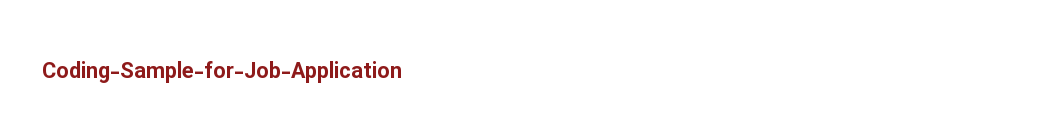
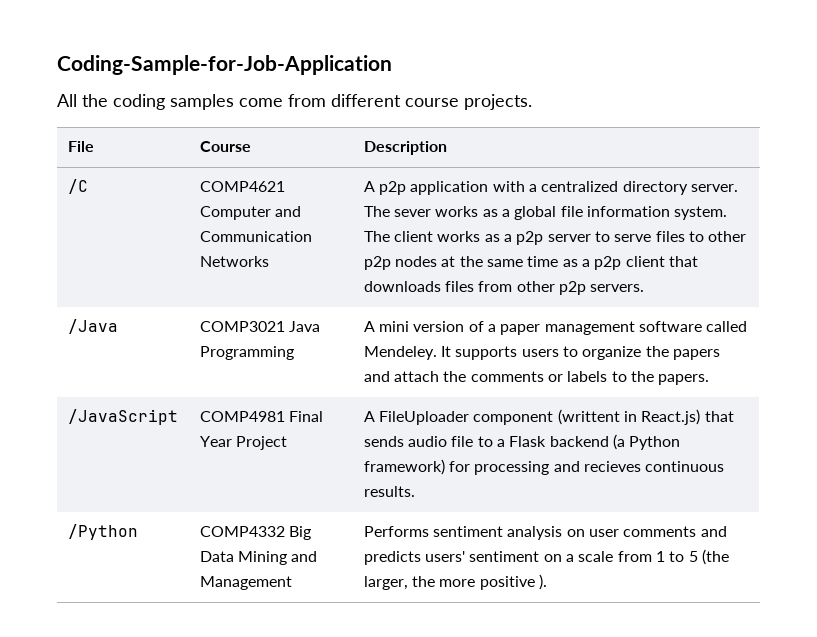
+ All the coding samples come from different course projects.
+ File | Course | Description
+ /C | COMP4621 Computer and Communication Networks | A p2p application with a centralized directory server. The sever works as a global file information system. The client works as a p2p server to serve files to other p2p nodes at the same time as a p2p client that downloads files from other p2p servers.
+ /Java | COMP3021 Java Programming | A mini version of a paper management software called Mendeley. It supports users to organize the papers and attach the comments or labels to the papers.
+ /JavaScript | COMP4981 Final Year Project | A FileUploader component (writtent in React.js) that sends audio file to a Flask backend (a Python framework) for processing and recieves continuous results.
+ /Python | COMP4332 Big Data Mining and Management | Performs sentiment analysis on user comments and predicts users' sentiment on a scale from 1 to 5 (the larger, the more positive ).

